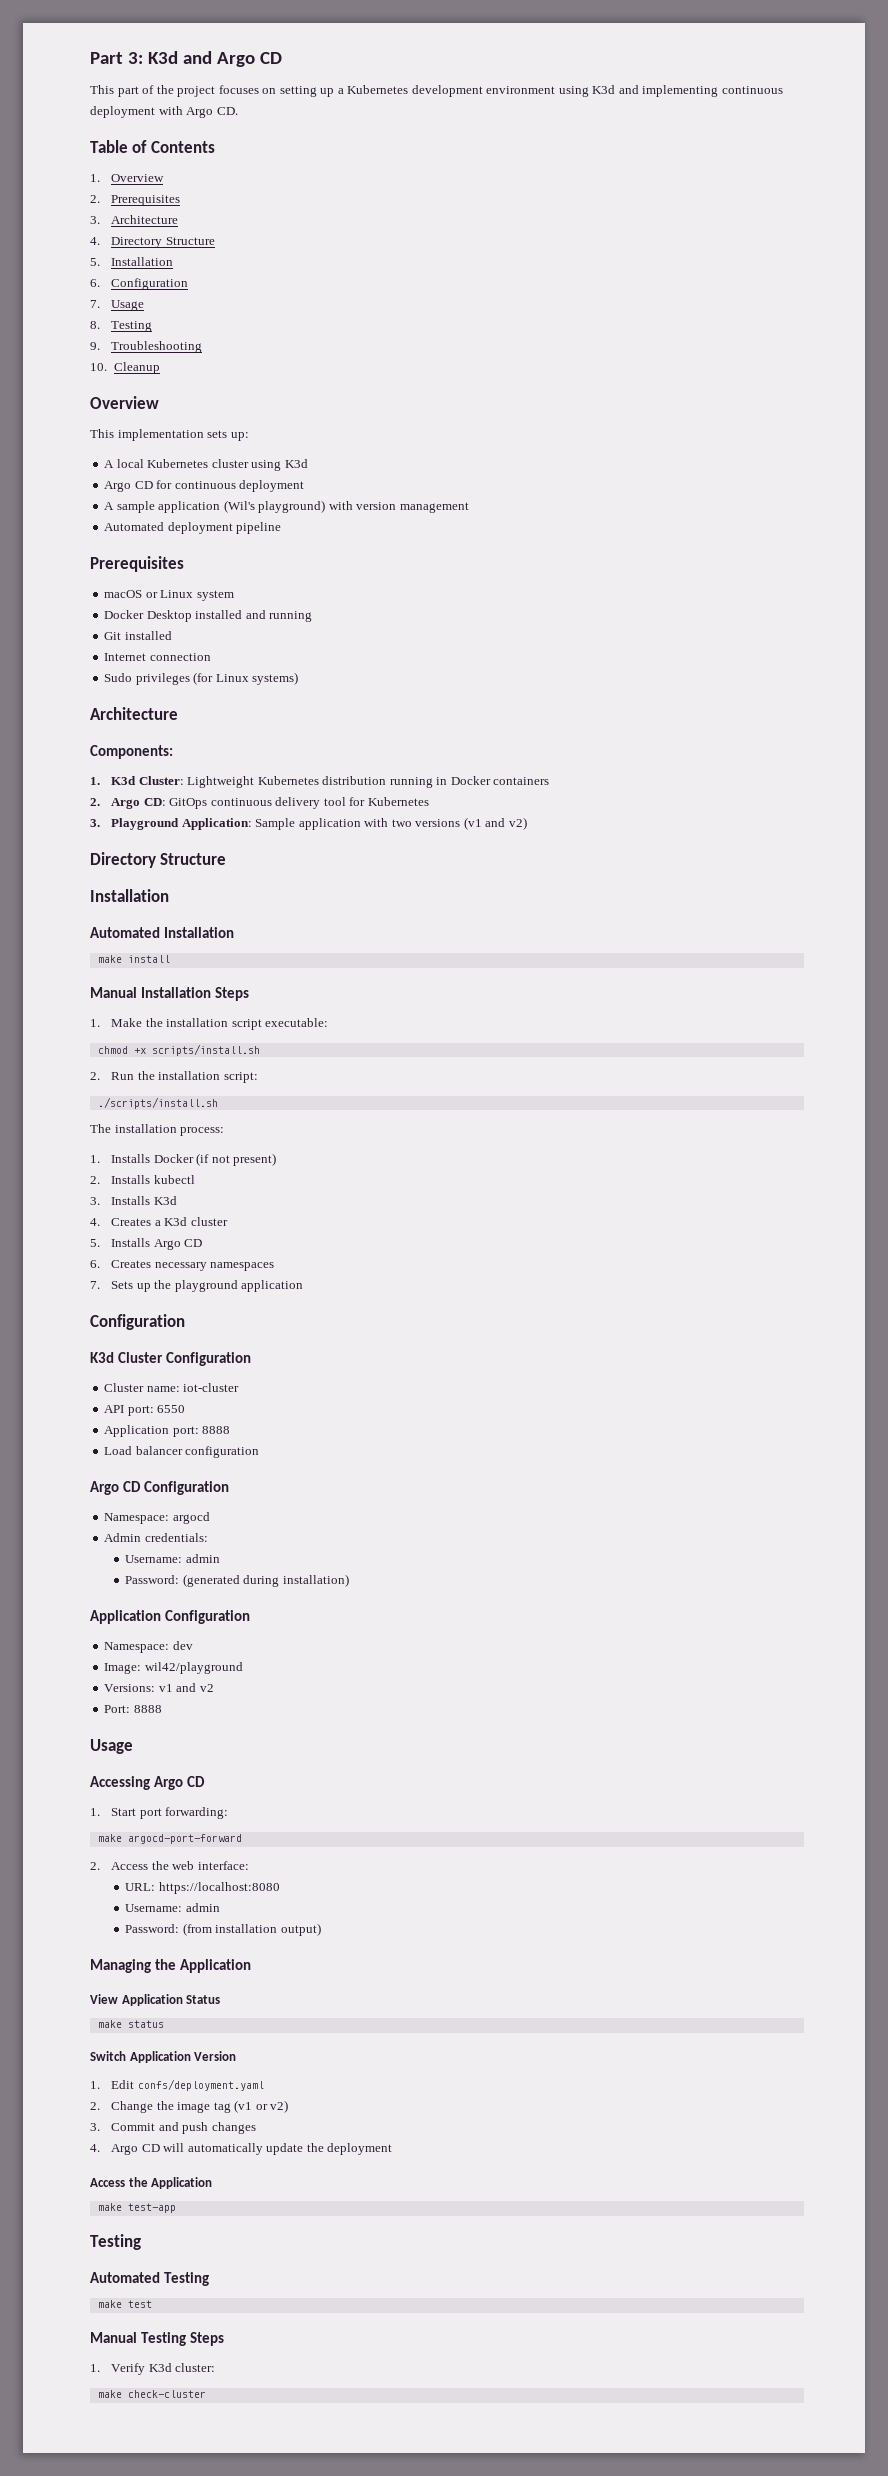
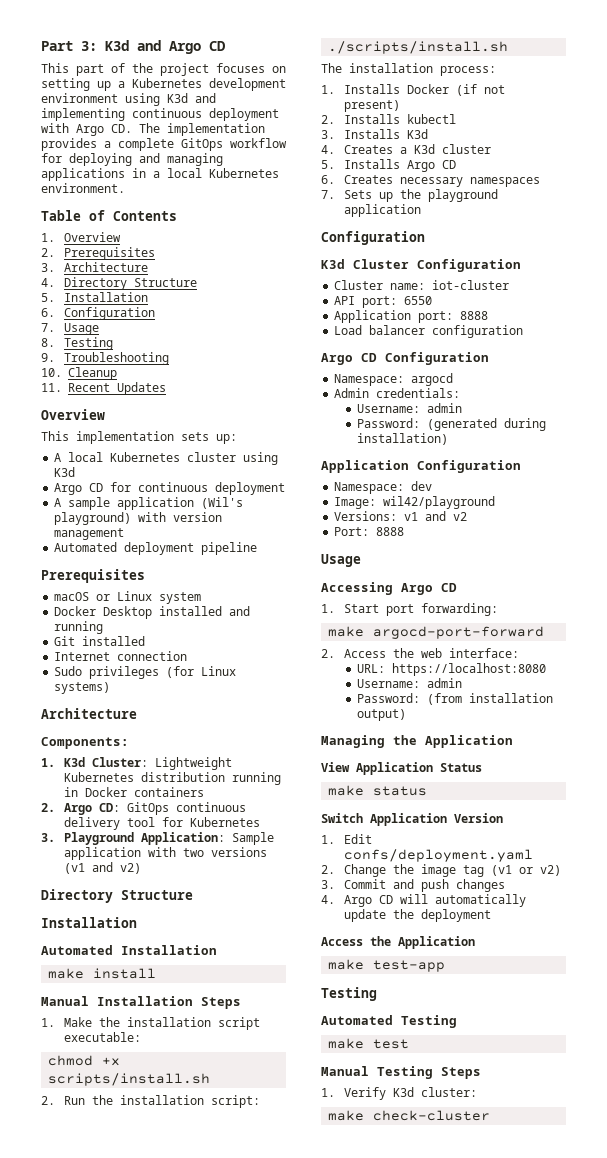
- This part of the project focuses on setting up a Kubernetes development environment using K3d and implementing continuous deployment with Argo CD.
+ This part of the project focuses on setting up a Kubernetes development environment using K3d and implementing continuous deployment with Argo CD. The implementation provides a complete GitOps workflow for deploying and managing applications in a local Kubernetes environment.
+ 11. Recent Updates

